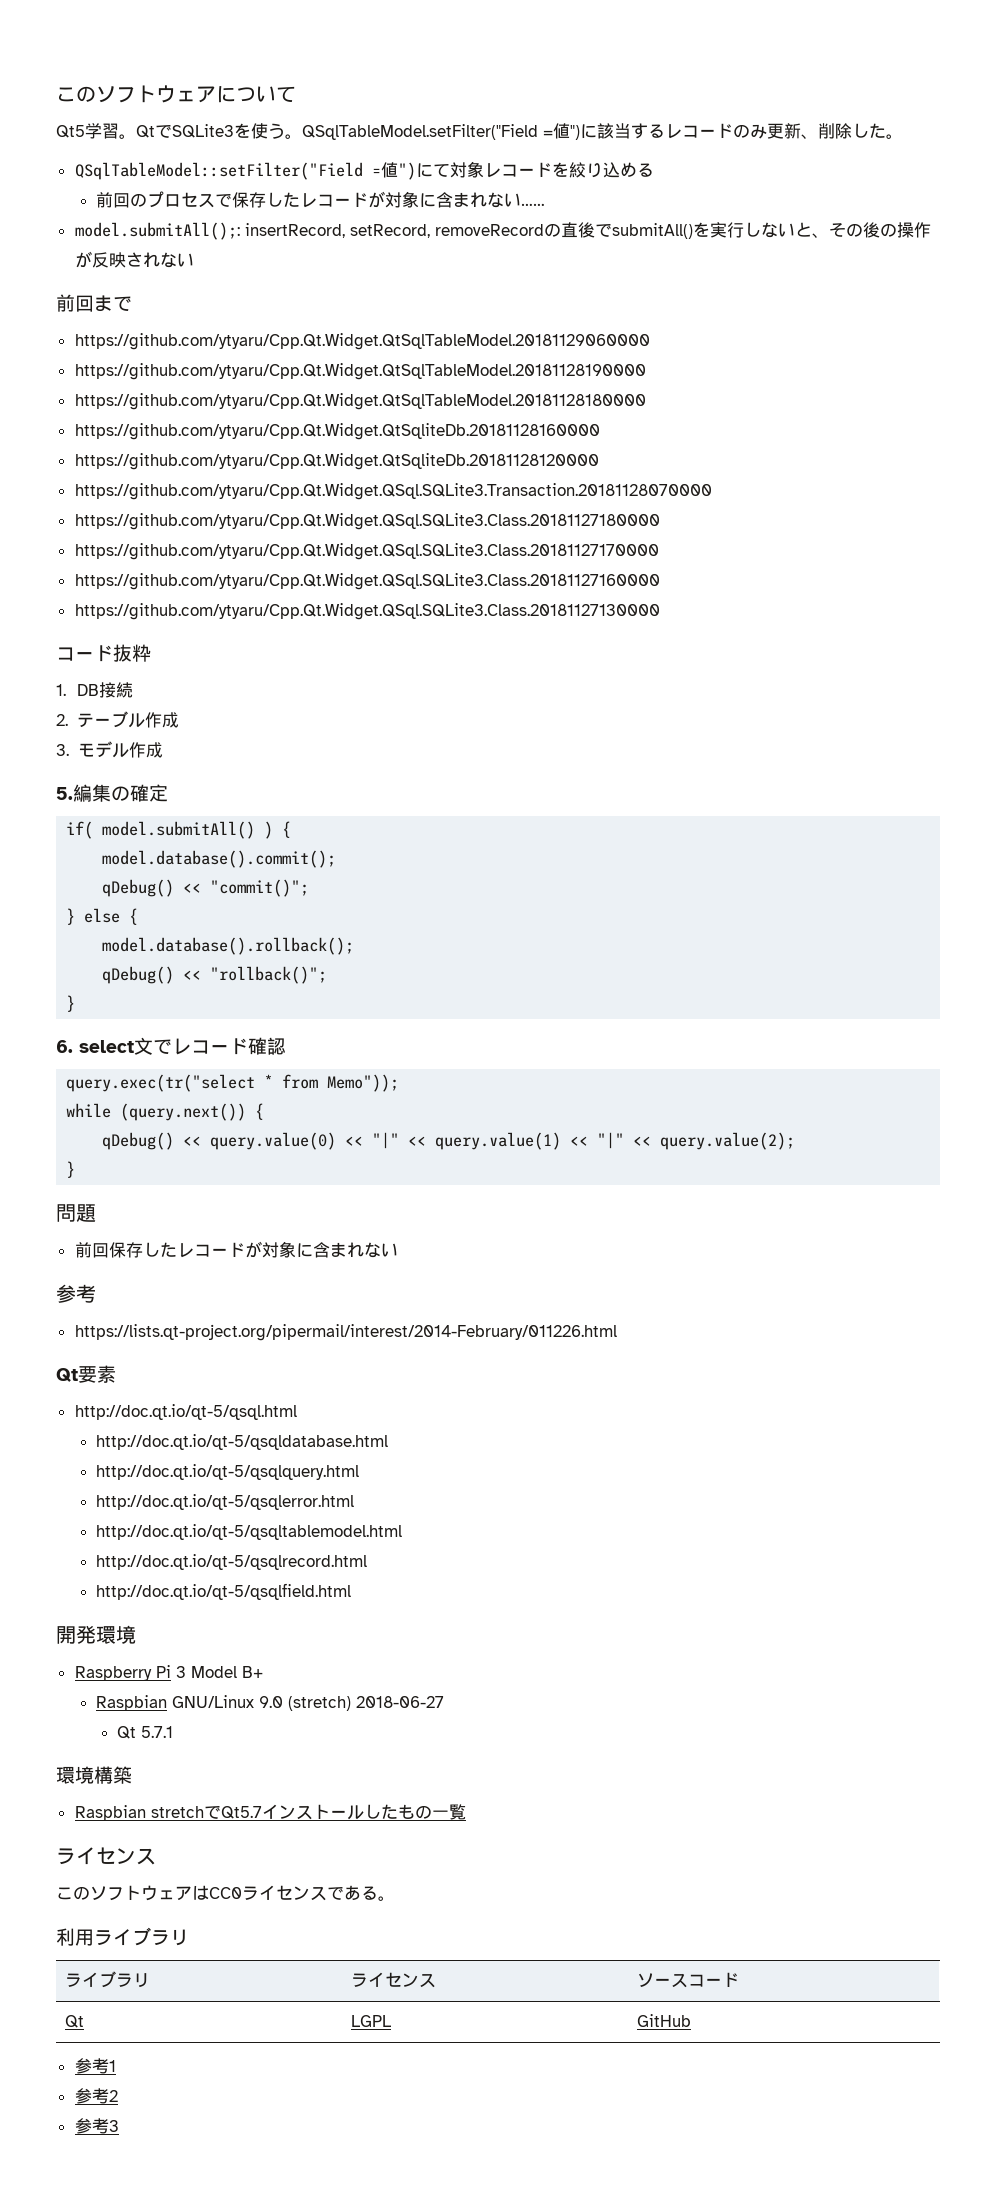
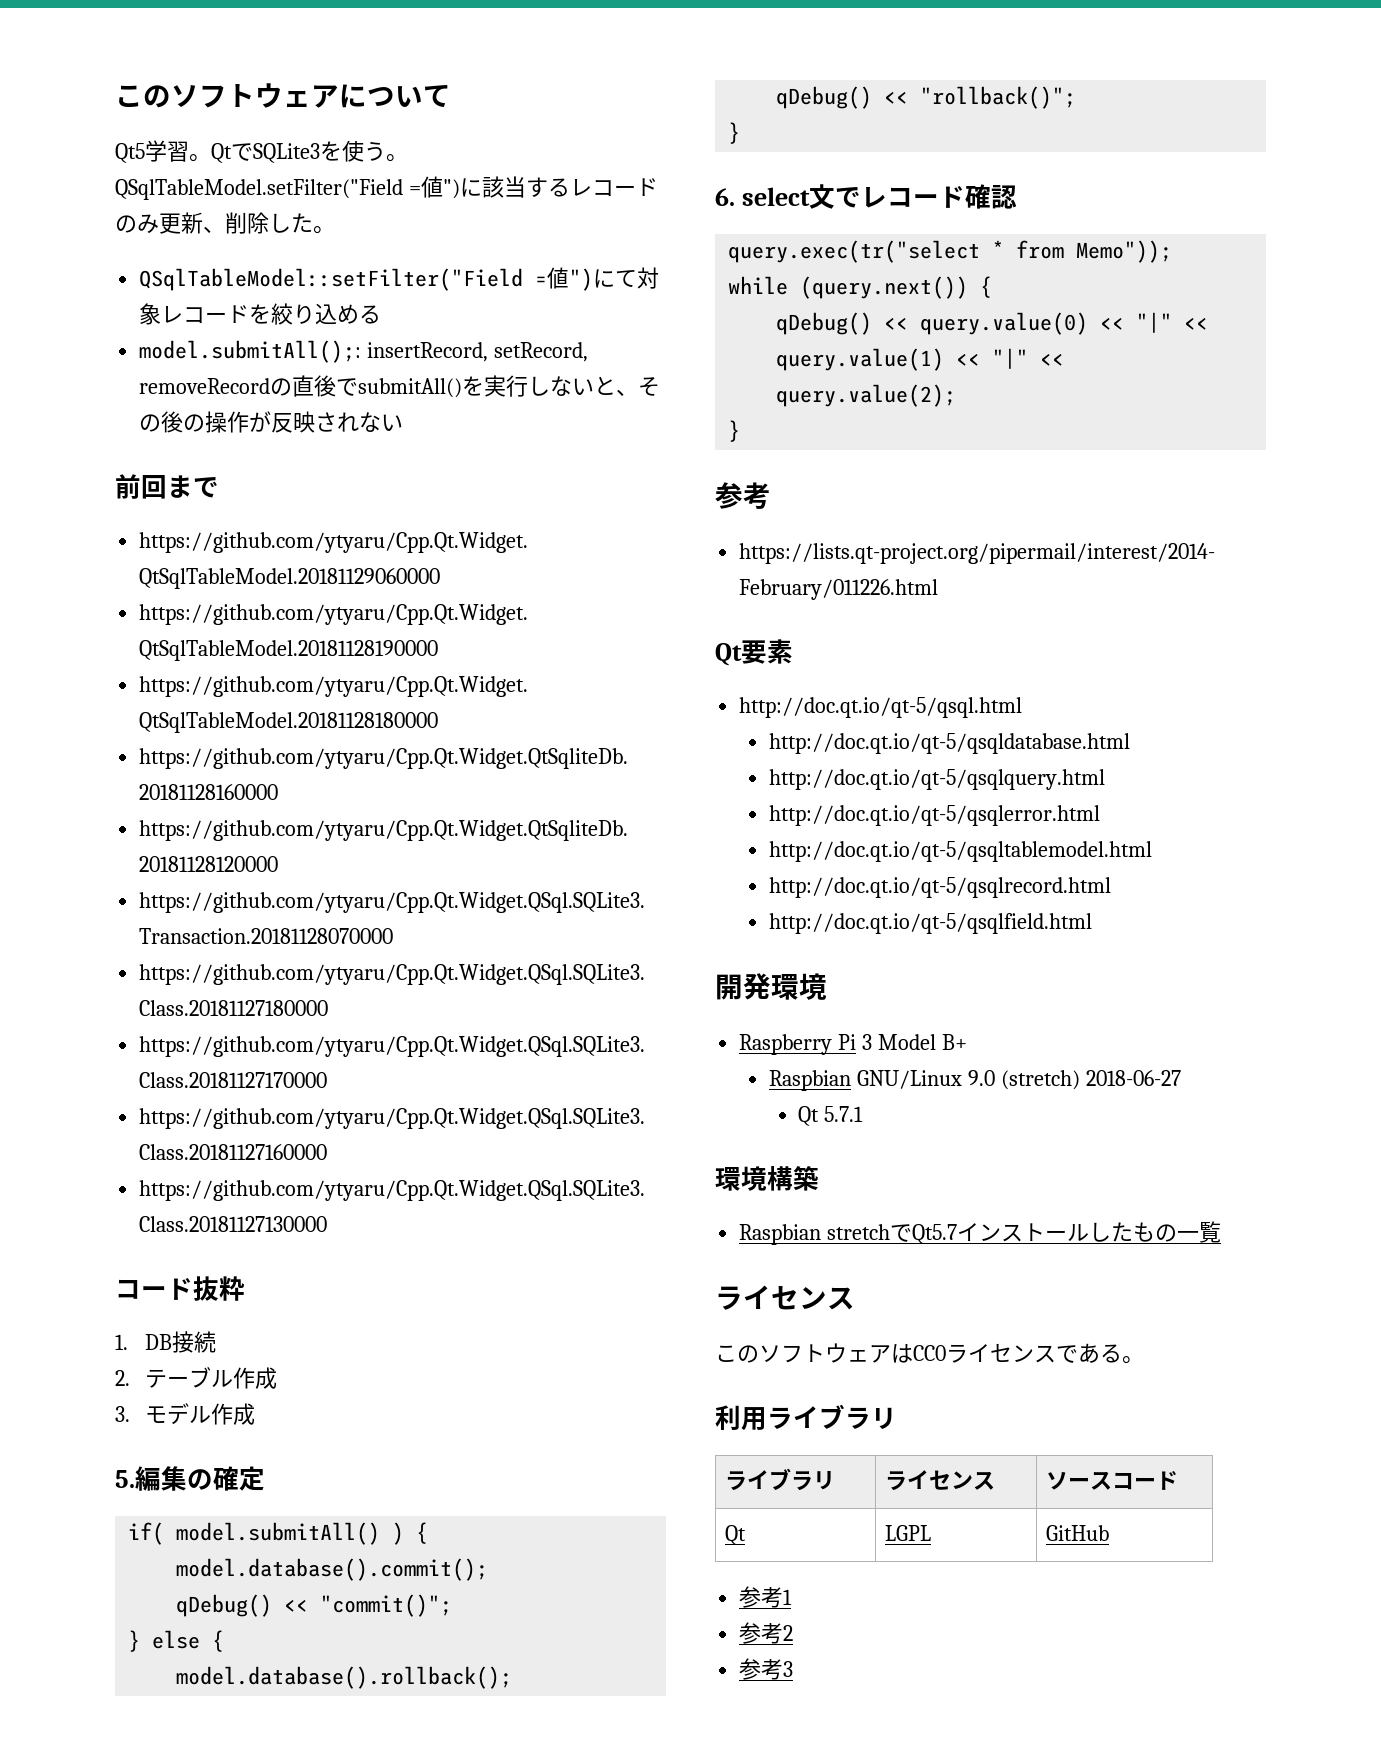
- 前回のプロセスで保存したレコードが対象に含まれない……
- 問題
- 前回保存したレコードが対象に含まれない

